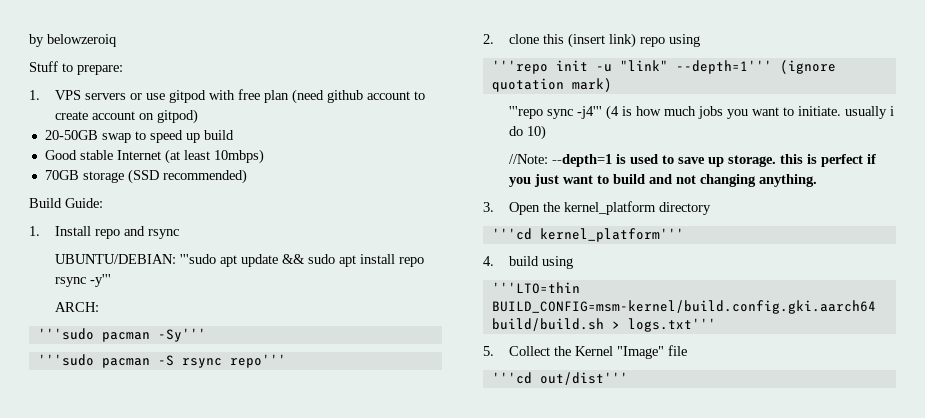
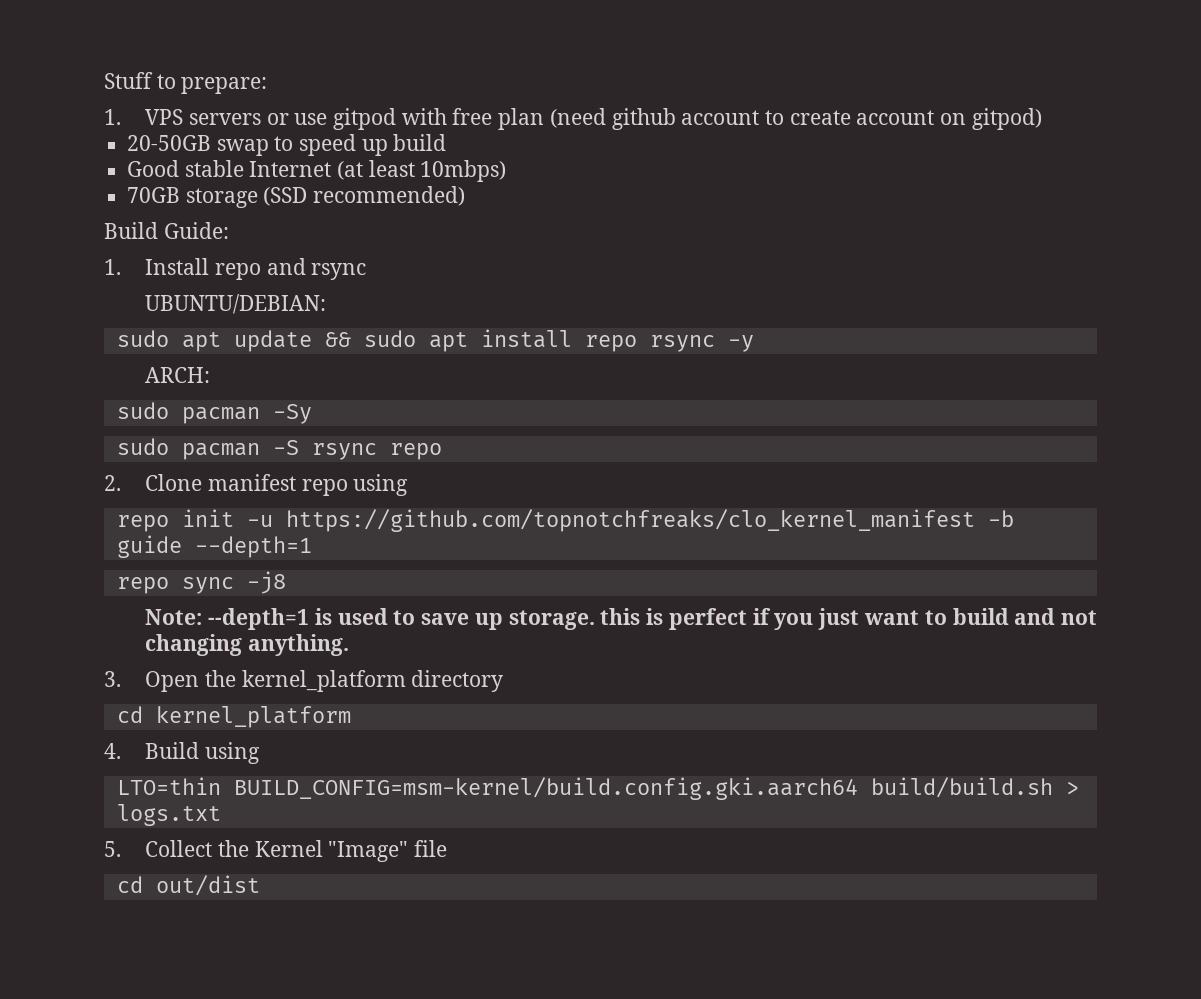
- by belowzeroiq
- UBUNTU/DEBIAN: '''sudo apt update && sudo apt install repo rsync -y'''
+ UBUNTU/DEBIAN:
+ sudo apt update && sudo apt install repo rsync -y
- '''sudo pacman -Sy'''
- '''sudo pacman -S rsync repo'''
+ sudo pacman -Sy
+ sudo pacman -S rsync repo
- 2. clone this (insert link) repo using
+ 2. Clone manifest repo using
- '''repo init -u "link" --depth=1''' (ignore quotation mark)
- '''repo sync -j4''' (4 is how much jobs you want to initiate. usually i do 10)
- //Note: --depth=1 is used to save up storage. this is perfect if you just want to build and not changing anything.
+ repo init -u https://github.com/topnotchfreaks/clo_kernel_manifest -b guide --depth=1
+ repo sync -j8
+ Note: --depth=1 is used to save up storage. this is perfect if you just want to build and not changing anything.
- '''cd kernel_platform'''
+ cd kernel_platform
- 4. build using
- '''LTO=thin BUILD_CONFIG=msm-kernel/build.config.gki.aarch64 build/build.sh > logs.txt'''
+ 4. Build using
+ LTO=thin BUILD_CONFIG=msm-kernel/build.config.gki.aarch64 build/build.sh > logs.txt
- '''cd out/dist'''
+ cd out/dist

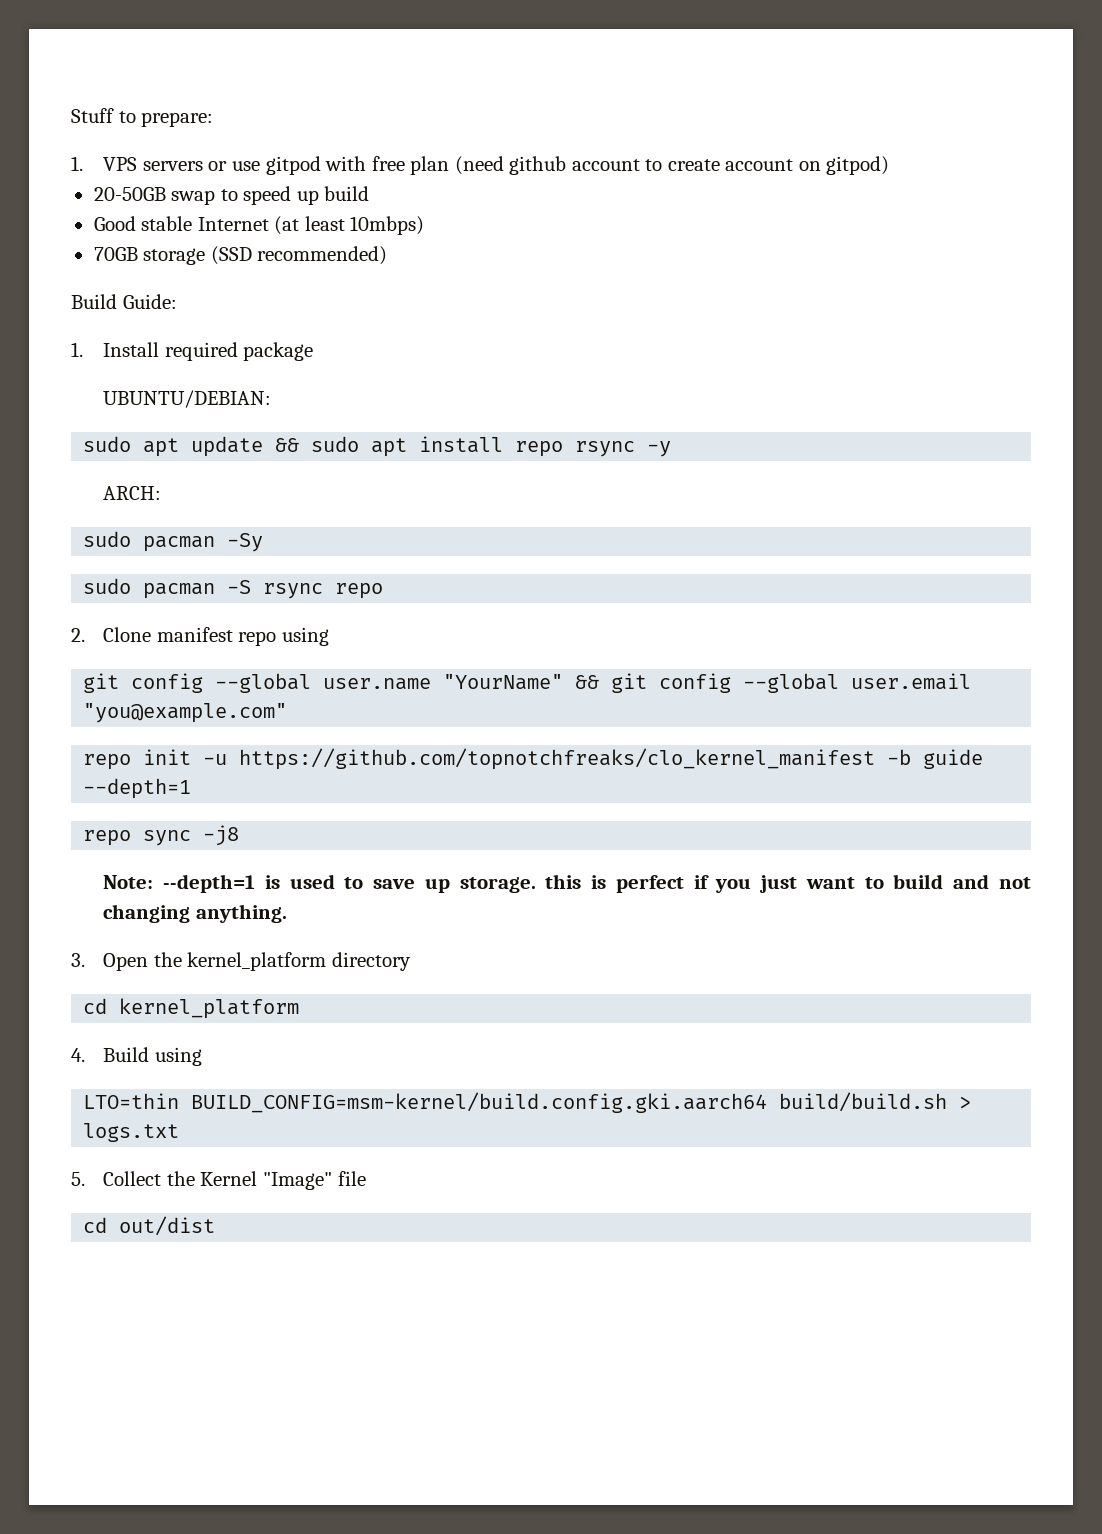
- 1. Install repo and rsync
+ 1. Install required package
+ git config --global user.name "YourName" && git config --global user.email "you@example.com"

